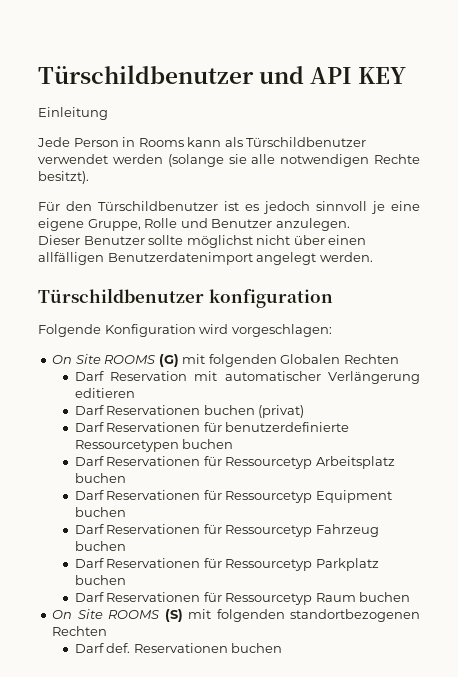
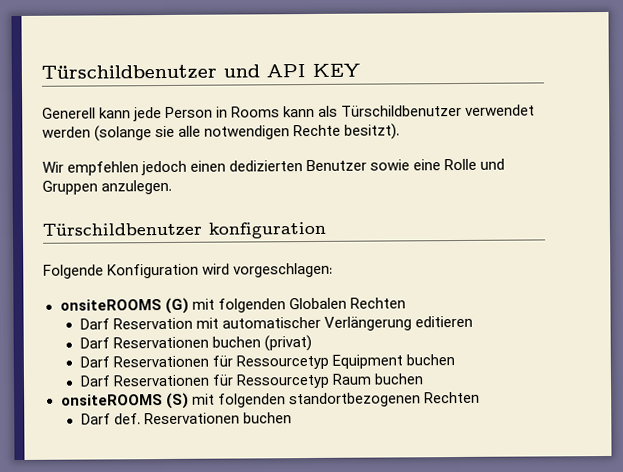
- Einleitung
- Jede Person in Rooms kann als Türschildbenutzer verwendet werden (solange sie alle notwendigen Rechte besitzt).
+ Generell kann jede Person in Rooms kann als Türschildbenutzer verwendet werden (solange sie alle notwendigen Rechte besitzt).
- Für den Türschildbenutzer ist es jedoch sinnvoll je eine eigene Gruppe, Rolle und Benutzer anzulegen.
+ Wir empfehlen jedoch einen dedizierten Benutzer sowie eine Rolle und Gruppen anzulegen.
- Dieser Benutzer sollte möglichst nicht über einen allfälligen Benutzerdatenimport angelegt werden.
- On Site ROOMS (G) mit folgenden Globalen Rechten
+ onsiteROOMS (G) mit folgenden Globalen Rechten
- Darf Reservationen für benutzerdefinierte Ressourcetypen buchen
- Darf Reservationen für Ressourcetyp Arbeitsplatz buchen
- Darf Reservationen für Ressourcetyp Fahrzeug buchen
- Darf Reservationen für Ressourcetyp Parkplatz buchen
- On Site ROOMS (S) mit folgenden standortbezogenen Rechten
+ onsiteROOMS (S) mit folgenden standortbezogenen Rechten

